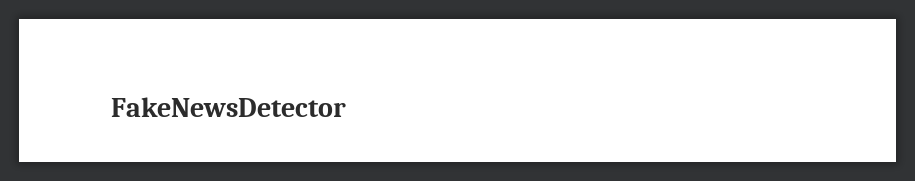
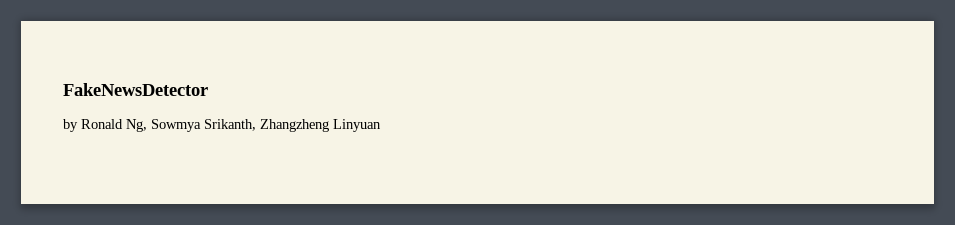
+ by Ronald Ng, Sowmya Srikanth, Zhangzheng Linyuan

